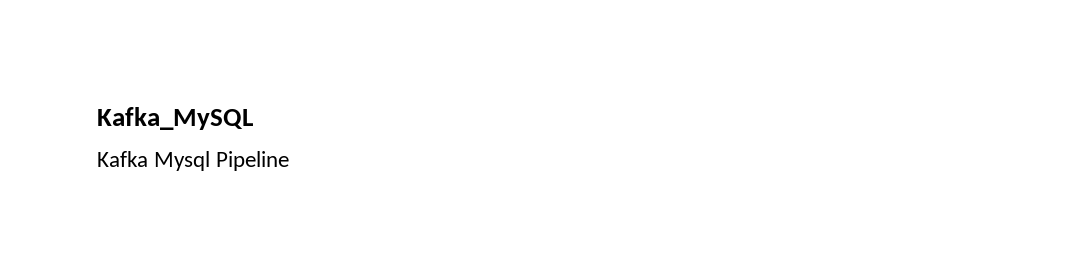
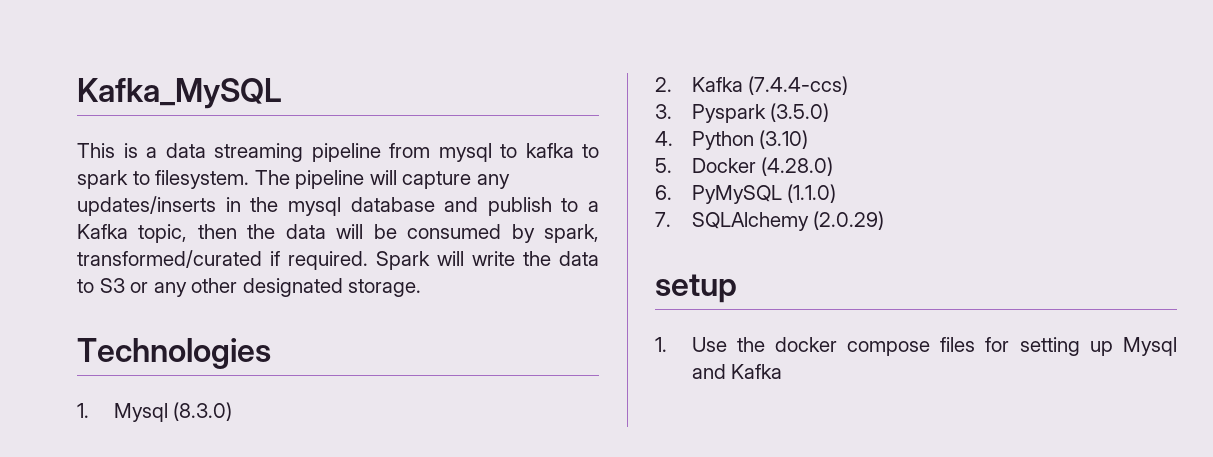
- Kafka Mysql Pipeline
+ This is a data streaming pipeline from mysql to kafka to spark to filesystem. The pipeline will capture any updates/inserts in the mysql database and publish to a Kafka topic, then the data will be consumed by spark, transformed/curated if required. Spark will write the data to S3 or any other designated storage.
+ Technologies
+ 1. Mysql (8.3.0)
+ 2. Kafka (7.4.4-ccs)
+ 3. Pyspark (3.5.0)
+ 4. Python (3.10)
+ 5. Docker (4.28.0)
+ 6. PyMySQL (1.1.0)
+ 7. SQLAlchemy (2.0.29)
+ setup
+ 1. Use the docker compose files for setting up Mysql and Kafka

